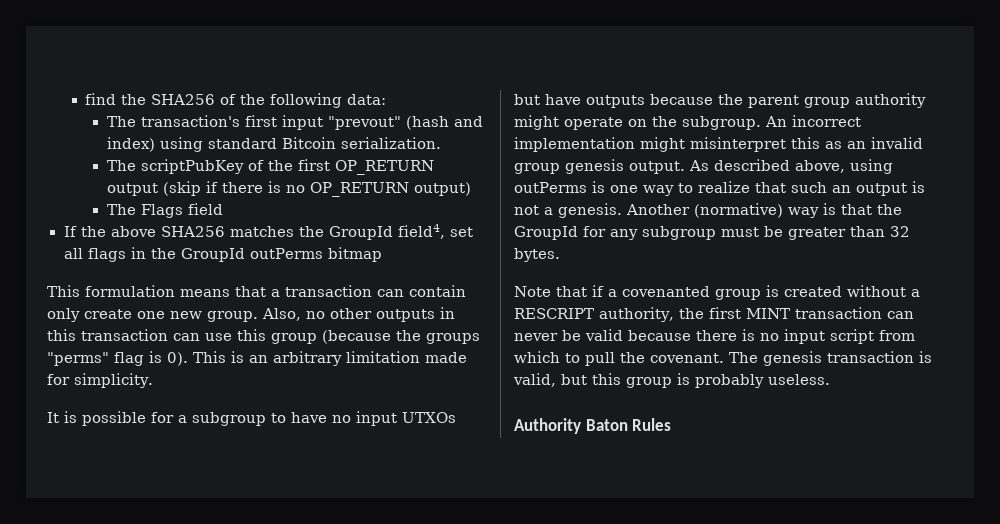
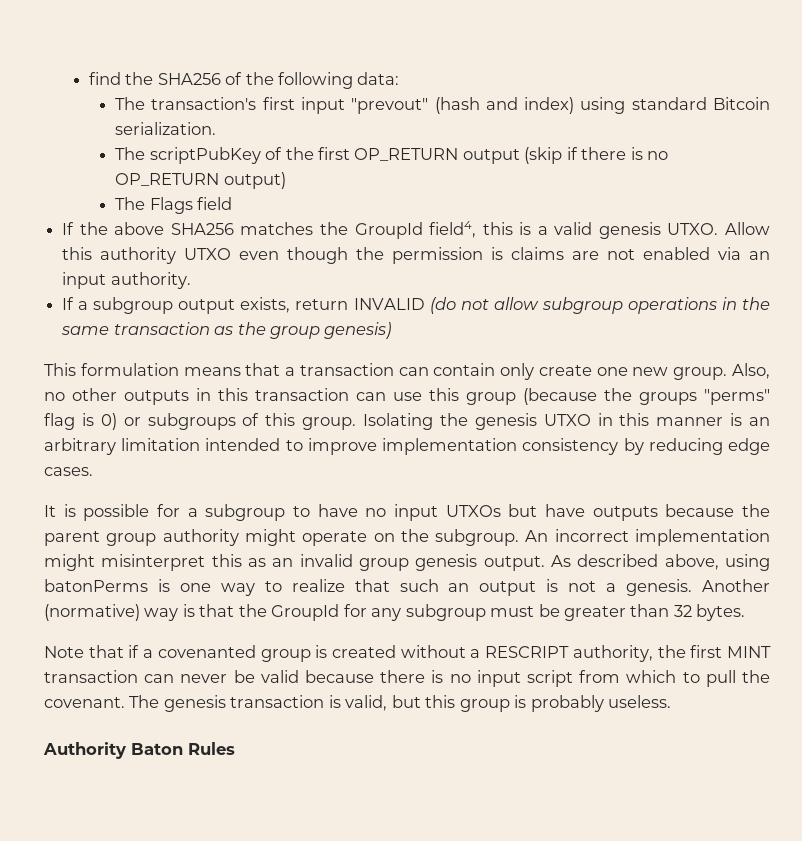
- If the above SHA256 matches the GroupId field4, set all flags in the GroupId outPerms bitmap
+ If the above SHA256 matches the GroupId field4, this is a valid genesis UTXO. Allow this authority UTXO even though the permission is claims are not enabled via an input authority.
+ If a subgroup output exists, return INVALID (do not allow subgroup operations in the same transaction as the group genesis)
- Also, no other outputs in this transaction can use this group (because the groups "perms" flag is 0). This is an arbitrary limitation made for simplicity.
+ Also, no other outputs in this transaction can use this group (because the groups "perms" flag is 0) or subgroups of this group. Isolating the genesis UTXO in this manner is an arbitrary limitation intended to improve implementation consistency by reducing edge cases.
- As described above, using outPerms is one way to realize that such an output is not a genesis.
+ As described above, using batonPerms is one way to realize that such an output is not a genesis.

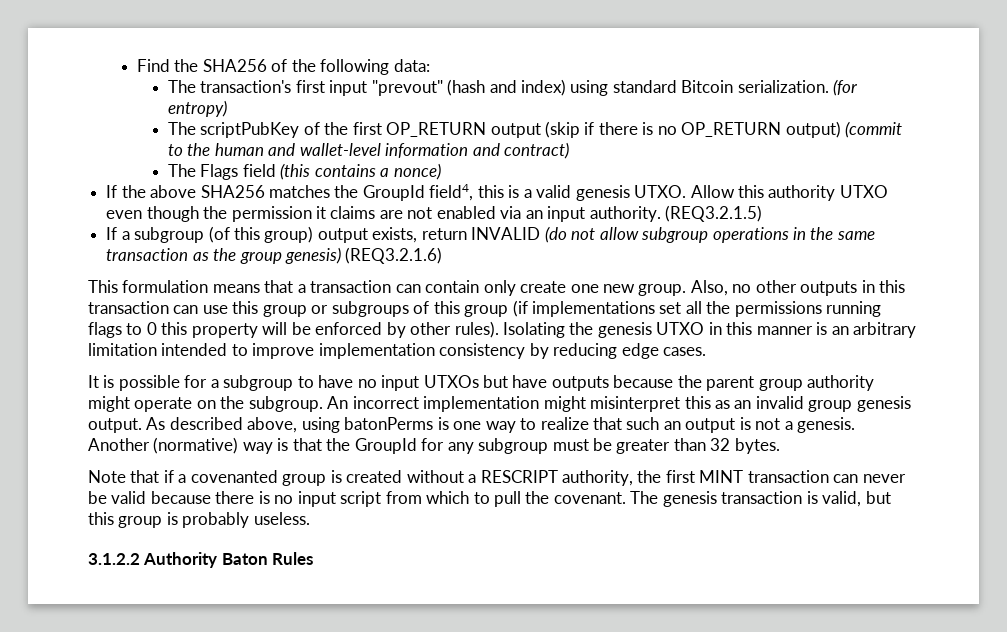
- find the SHA256 of the following data:
+ Find the SHA256 of the following data:
+ (for entropy)
- The scriptPubKey of the first OP_RETURN output (skip if there is no OP_RETURN output)
+ The scriptPubKey of the first OP_RETURN output (skip if there is no OP_RETURN output) (commit to the human and wallet-level information and contract)
- The Flags field
+ The Flags field (this contains a nonce)
- Allow this authority UTXO even though the permission is claims are not enabled via an input authority.
+ Allow this authority UTXO even though the permission it claims are not enabled via an input authority. (REQ3.2.1.5)
- If a subgroup output exists, return INVALID (do not allow subgroup operations in the same transaction as the group genesis)
+ If a subgroup (of this group) output exists, return INVALID (do not allow subgroup operations in the same transaction as the group genesis) (REQ3.2.1.6)
- Also, no other outputs in this transaction can use this group (because the groups "perms" flag is 0) or subgroups of this group.
+ Also, no other outputs in this transaction can use this group or subgroups of this group (if implementations set all the permissions running flags to 0 this property will be enforced by other rules).
- Authority Baton Rules
+ 3.1.2.2 Authority Baton Rules

